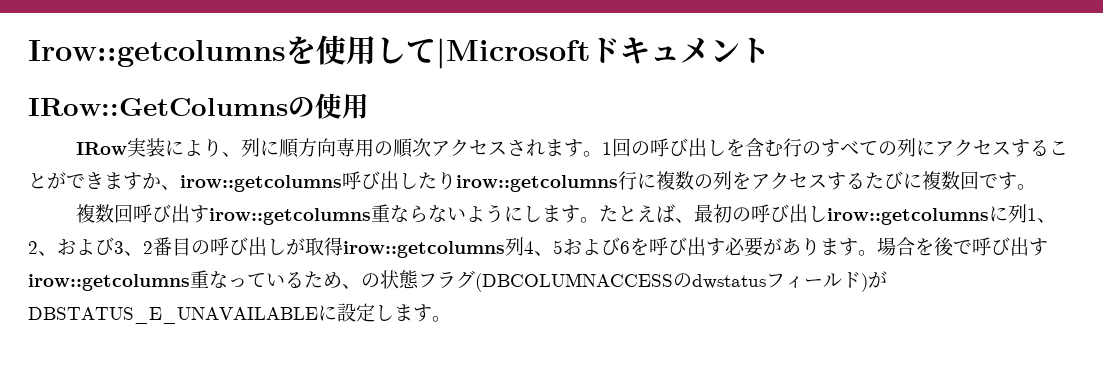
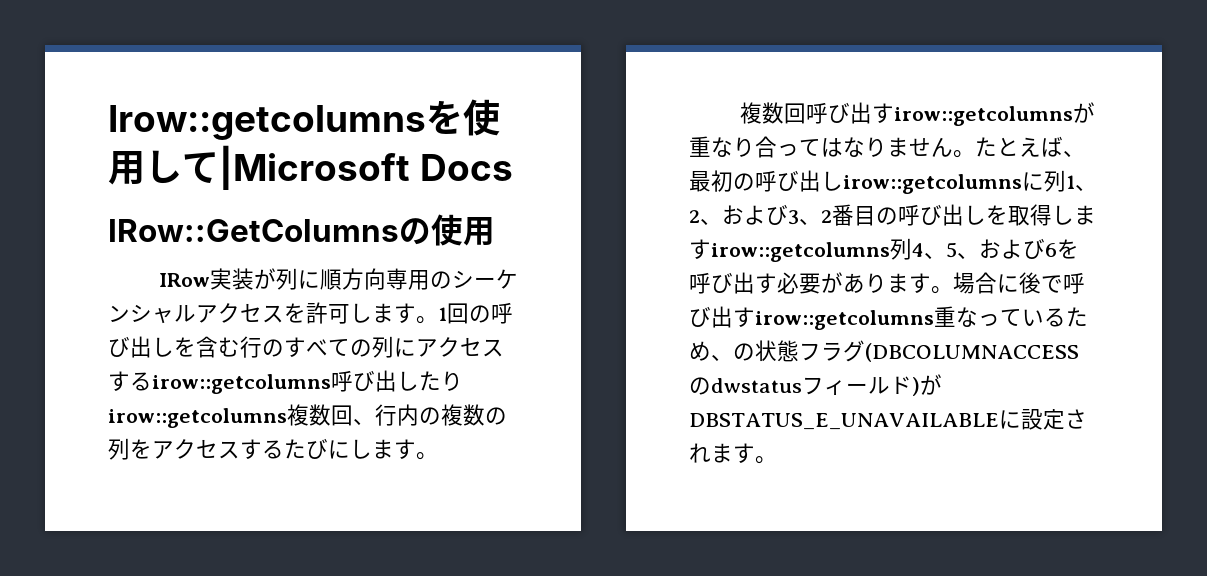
- Irow::getcolumnsを使用して|Microsoftドキュメント
+ Irow::getcolumnsを使用して|Microsoft Docs
- IRow実装により、列に順方向専用の順次アクセスされます。
+ IRow実装が列に順方向専用のシーケンシャルアクセスを許可します。
- 1回の呼び出しを含む行のすべての列にアクセスすることができますか、irow::getcolumns呼び出したりirow::getcolumns行に複数の列をアクセスするたびに複数回です。
+ 1回の呼び出しを含む行のすべての列にアクセスするirow::getcolumns呼び出したりirow::getcolumns複数回、行内の複数の列をアクセスするたびにします。
- 複数回呼び出すirow::getcolumns重ならないようにします。
+ 複数回呼び出すirow::getcolumnsが重なり合ってはなりません。
- たとえば、最初の呼び出しirow::getcolumnsに列1、2、および3、2番目の呼び出しが取得irow::getcolumns列4、5および6を呼び出す必要があります。
+ たとえば、最初の呼び出しirow::getcolumnsに列1、2、および3、2番目の呼び出しを取得しますirow::getcolumns列4、5、および6を呼び出す必要があります。
- 場合を後で呼び出すirow::getcolumns重なっているため、の状態フラグ(DBCOLUMNACCESSのdwstatusフィールド)がDBSTATUS_E_UNAVAILABLEに設定します。
+ 場合に後で呼び出すirow::getcolumns重なっているため、の状態フラグ(DBCOLUMNACCESSのdwstatusフィールド)がDBSTATUS_E_UNAVAILABLEに設定されます。

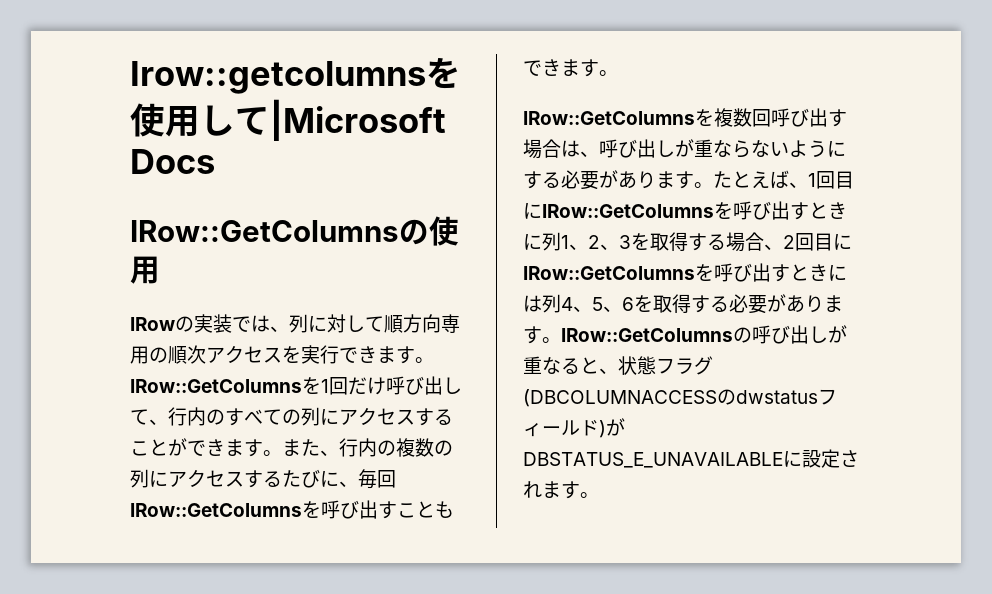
- IRow実装が列に順方向専用のシーケンシャルアクセスを許可します。1回の呼び出しを含む行のすべての列にアクセスするirow::getcolumns呼び出したりirow::getcolumns複数回、行内の複数の列をアクセスするたびにします。
+ IRowの実装では、列に対して順方向専用の順次アクセスを実行できます。IRow::GetColumnsを1回だけ呼び出して、行内のすべての列にアクセスすることができます。また、行内の複数の列にアクセスするたびに、毎回IRow::GetColumnsを呼び出すこともできます。
- 複数回呼び出すirow::getcolumnsが重なり合ってはなりません。たとえば、最初の呼び出しirow::getcolumnsに列1、2、および3、2番目の呼び出しを取得しますirow::getcolumns列4、5、および6を呼び出す必要があります。場合に後で呼び出すirow::getcolumns重なっているため、の状態フラグ(DBCOLUMNACCESSのdwstatusフィールド)がDBSTATUS_E_UNAVAILABLEに設定されます。
+ IRow::GetColumnsを複数回呼び出す場合は、呼び出しが重ならないようにする必要があります。たとえば、1回目にIRow::GetColumnsを呼び出すときに列1、2、3を取得する場合、2回目にIRow::GetColumnsを呼び出すときには列4、5、6を取得する必要があります。IRow::GetColumnsの呼び出しが重なると、状態フラグ(DBCOLUMNACCESSのdwstatusフィールド)がDBSTATUS_E_UNAVAILABLEに設定されます。

